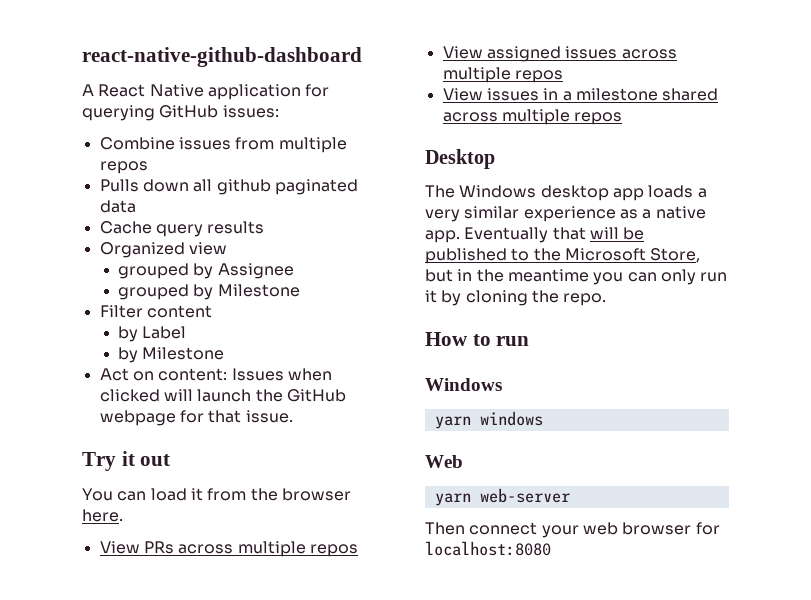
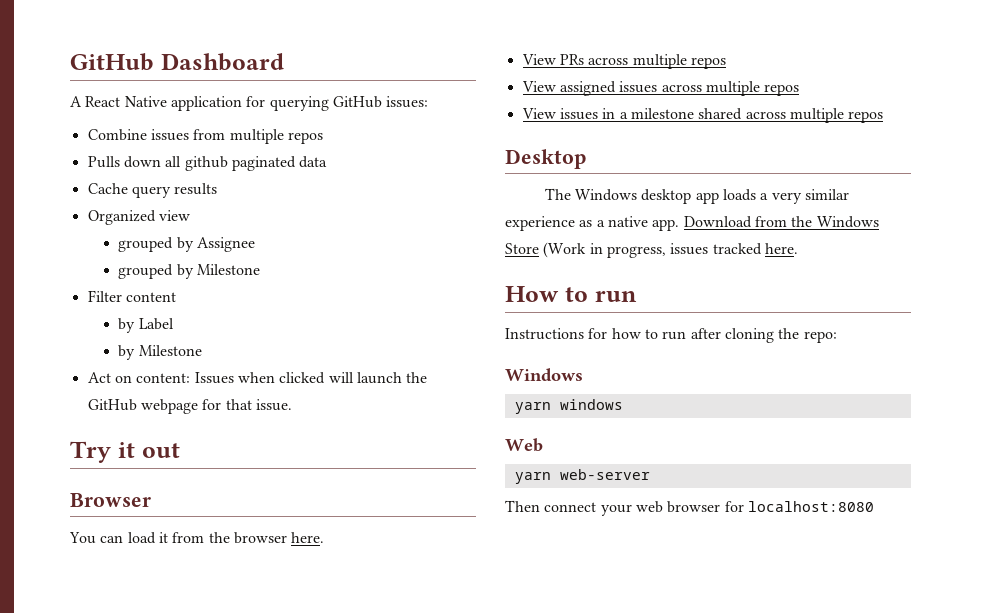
- react-native-github-dashboard
+ GitHub Dashboard
+ Browser
- Eventually that will be published to the Microsoft Store, but in the meantime you can only run it by cloning the repo.
+ Download from the Windows Store (Work in progress, issues tracked here.
  How to run
+ Instructions for how to run after cloning the repo:

